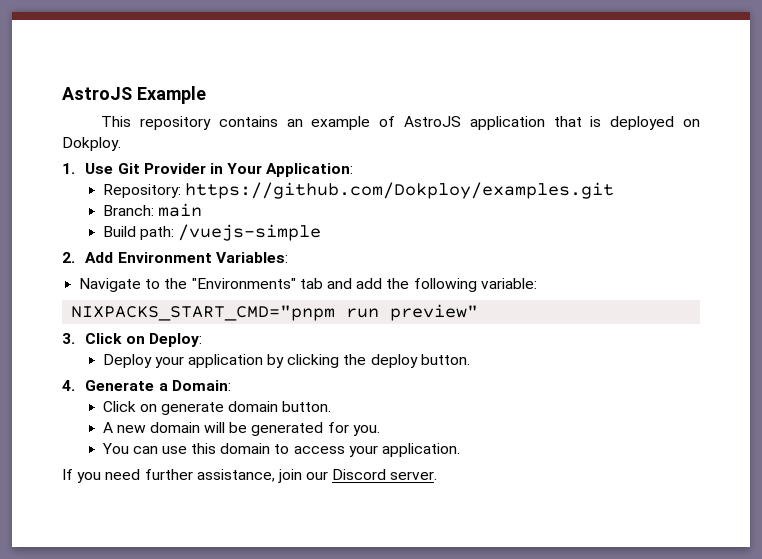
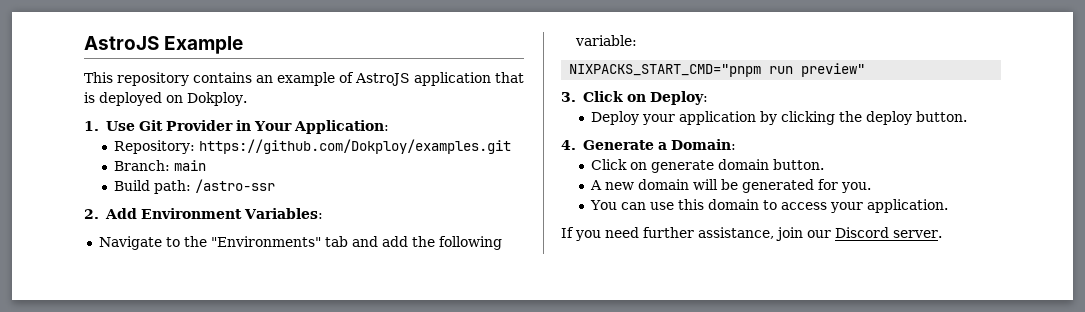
- Build path: /vuejs-simple
+ Build path: /astro-ssr

